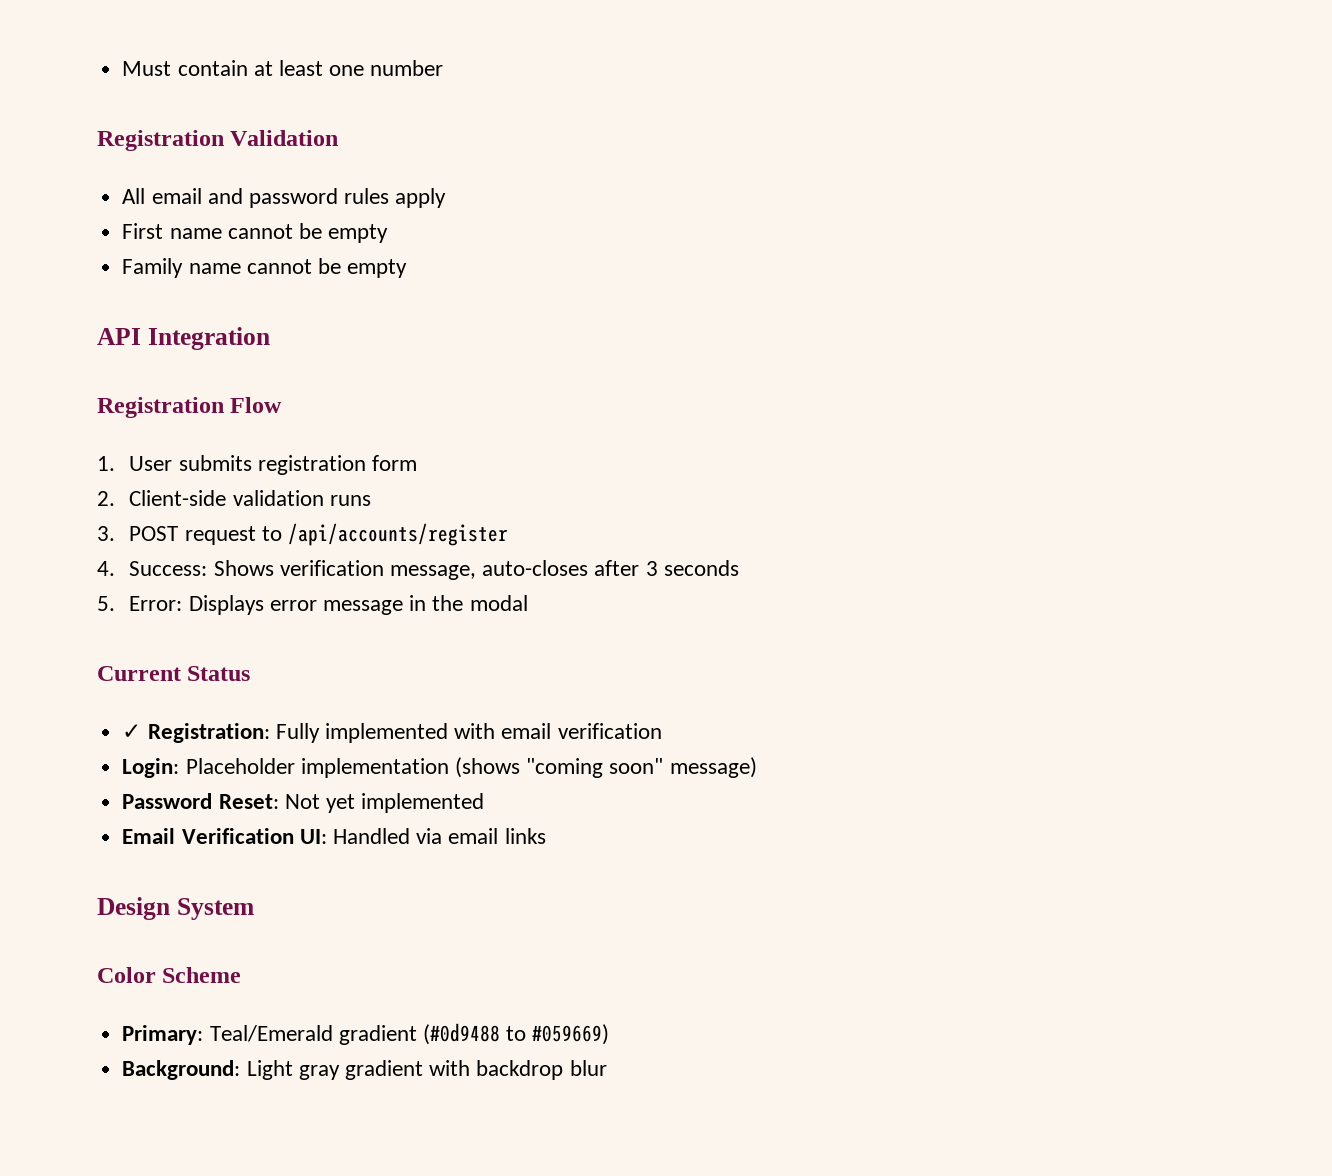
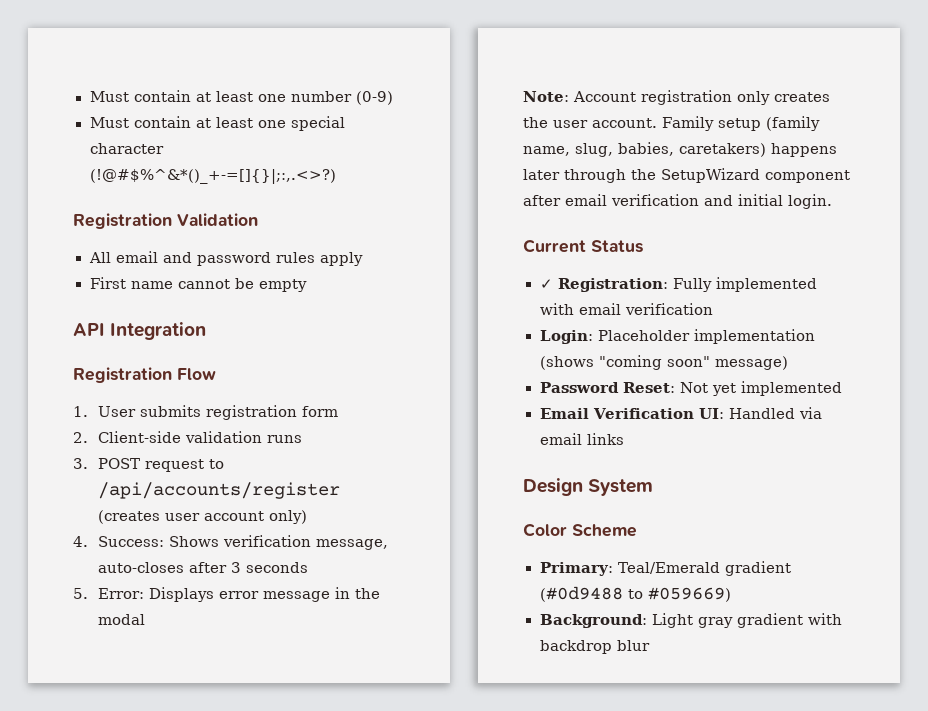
- Must contain at least one number
+ Must contain at least one number (0-9)
+ Must contain at least one special character (!@#$%^&*()_+-=[]{}|;:,.<>?)
- Family name cannot be empty
- 3. POST request to /api/accounts/register
+ 3. POST request to /api/accounts/register (creates user account only)
+ Note: Account registration only creates the user account. Family setup (family name, slug, babies, caretakers) happens later through the SetupWizard component after email verification and initial login.

